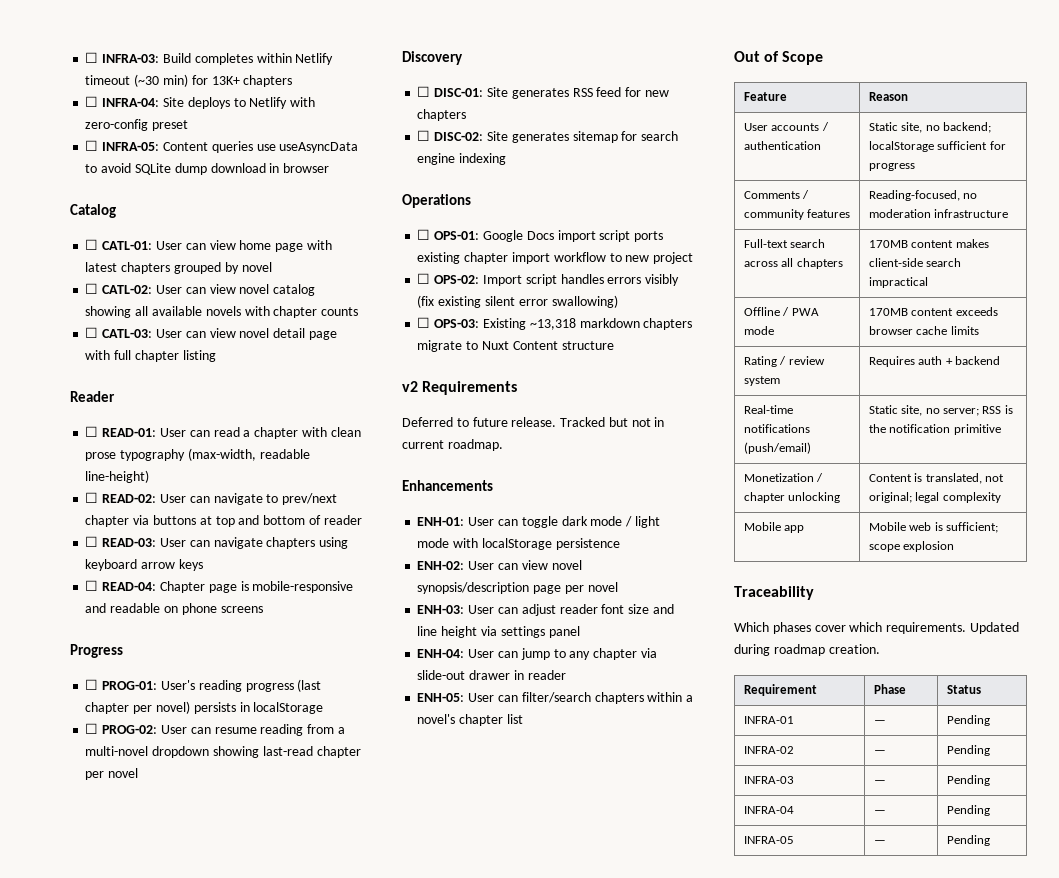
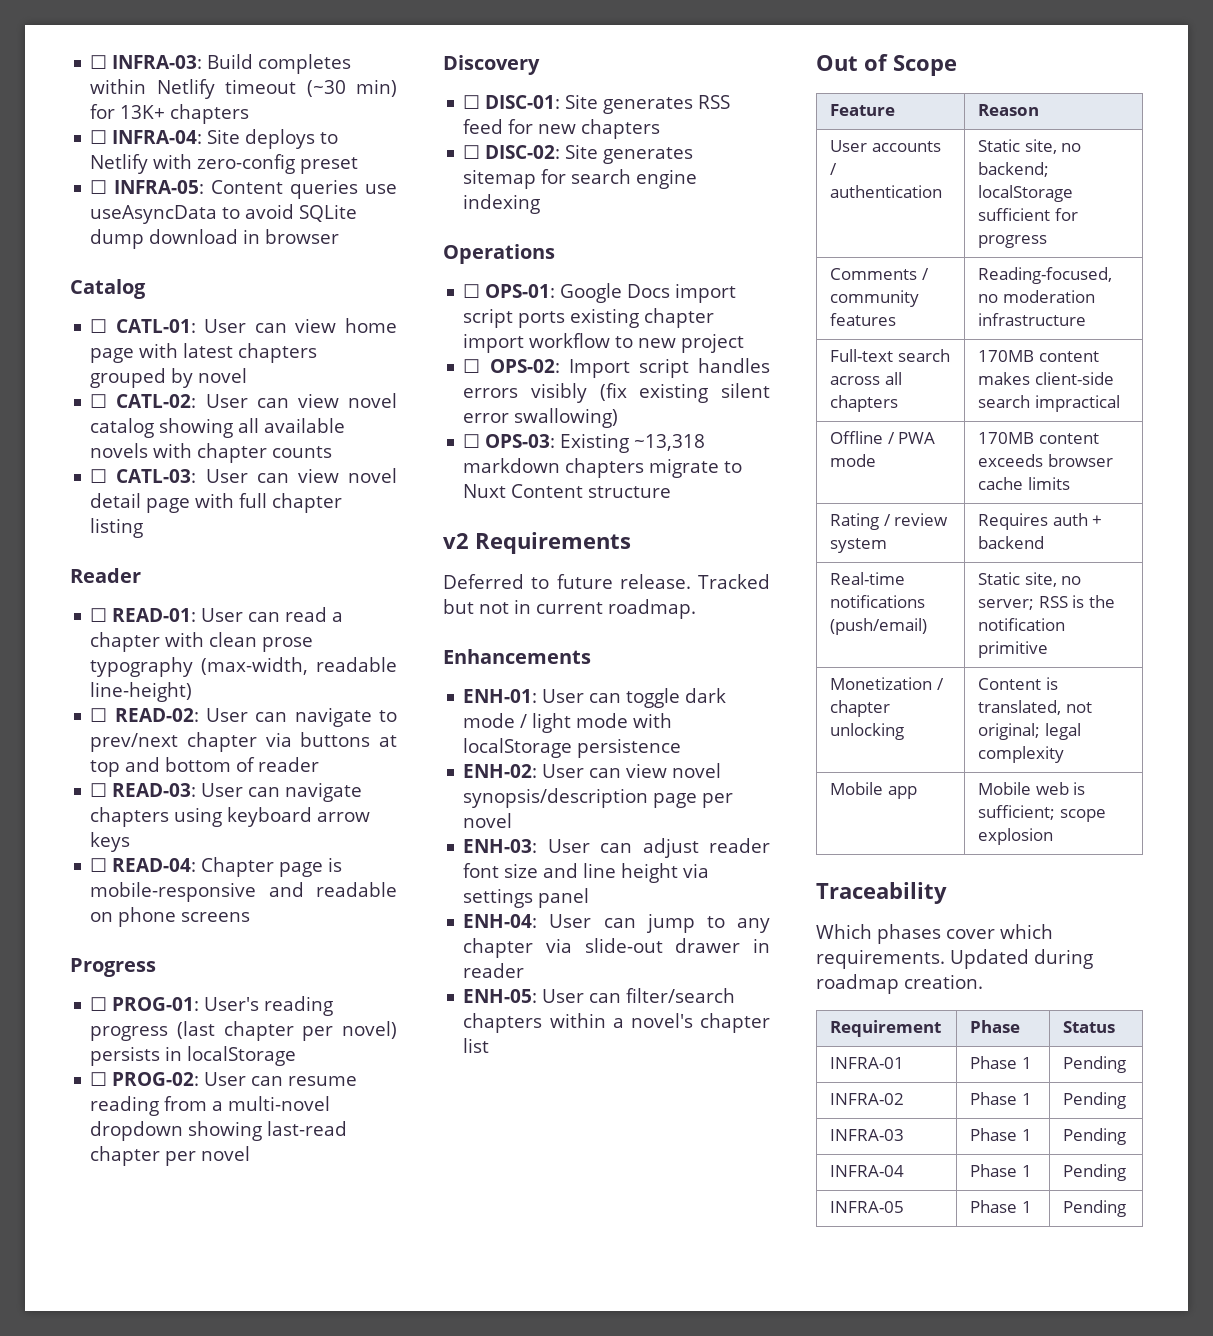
- INFRA-01 | — | Pending
+ INFRA-01 | Phase 1 | Pending
- INFRA-02 | — | Pending
+ INFRA-02 | Phase 1 | Pending
- INFRA-03 | — | Pending
+ INFRA-03 | Phase 1 | Pending
- INFRA-04 | — | Pending
+ INFRA-04 | Phase 1 | Pending
- INFRA-05 | — | Pending
+ INFRA-05 | Phase 1 | Pending

